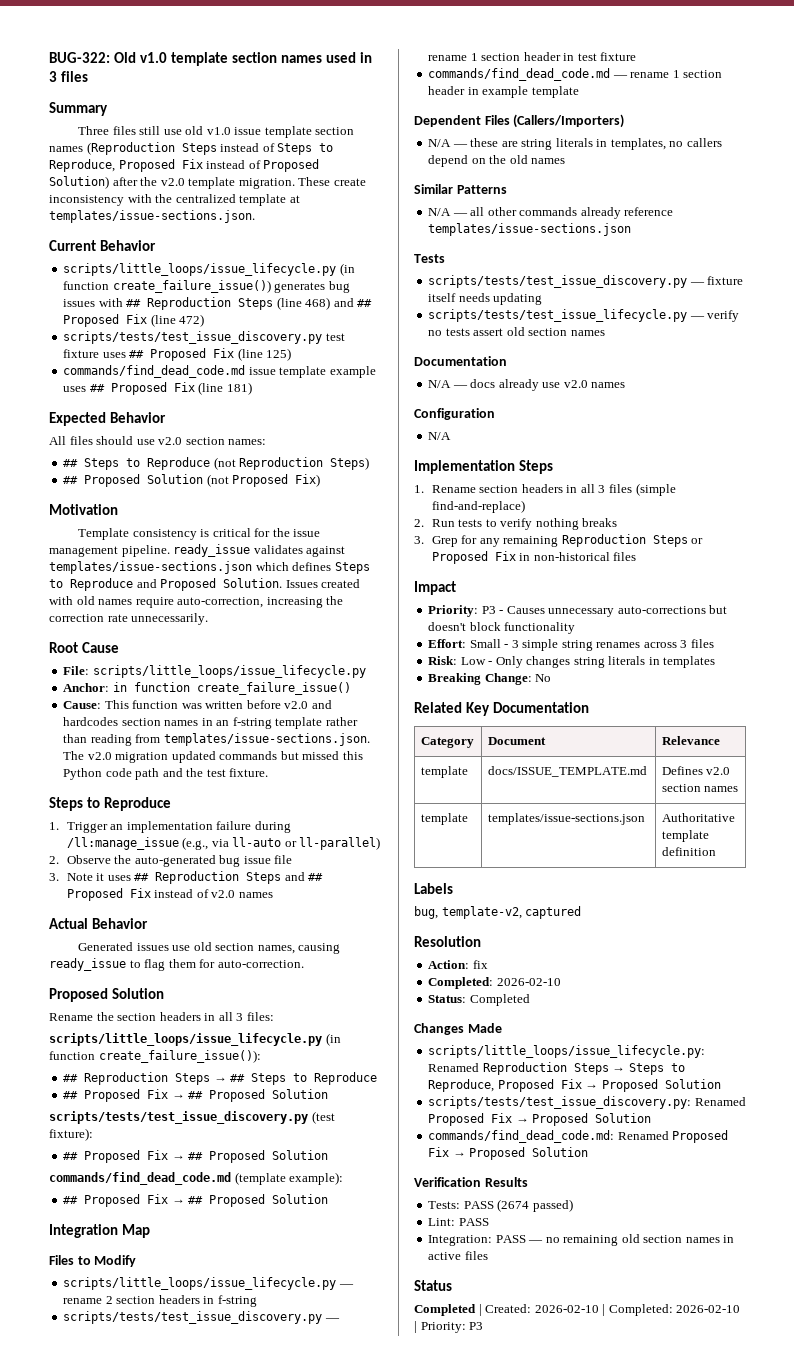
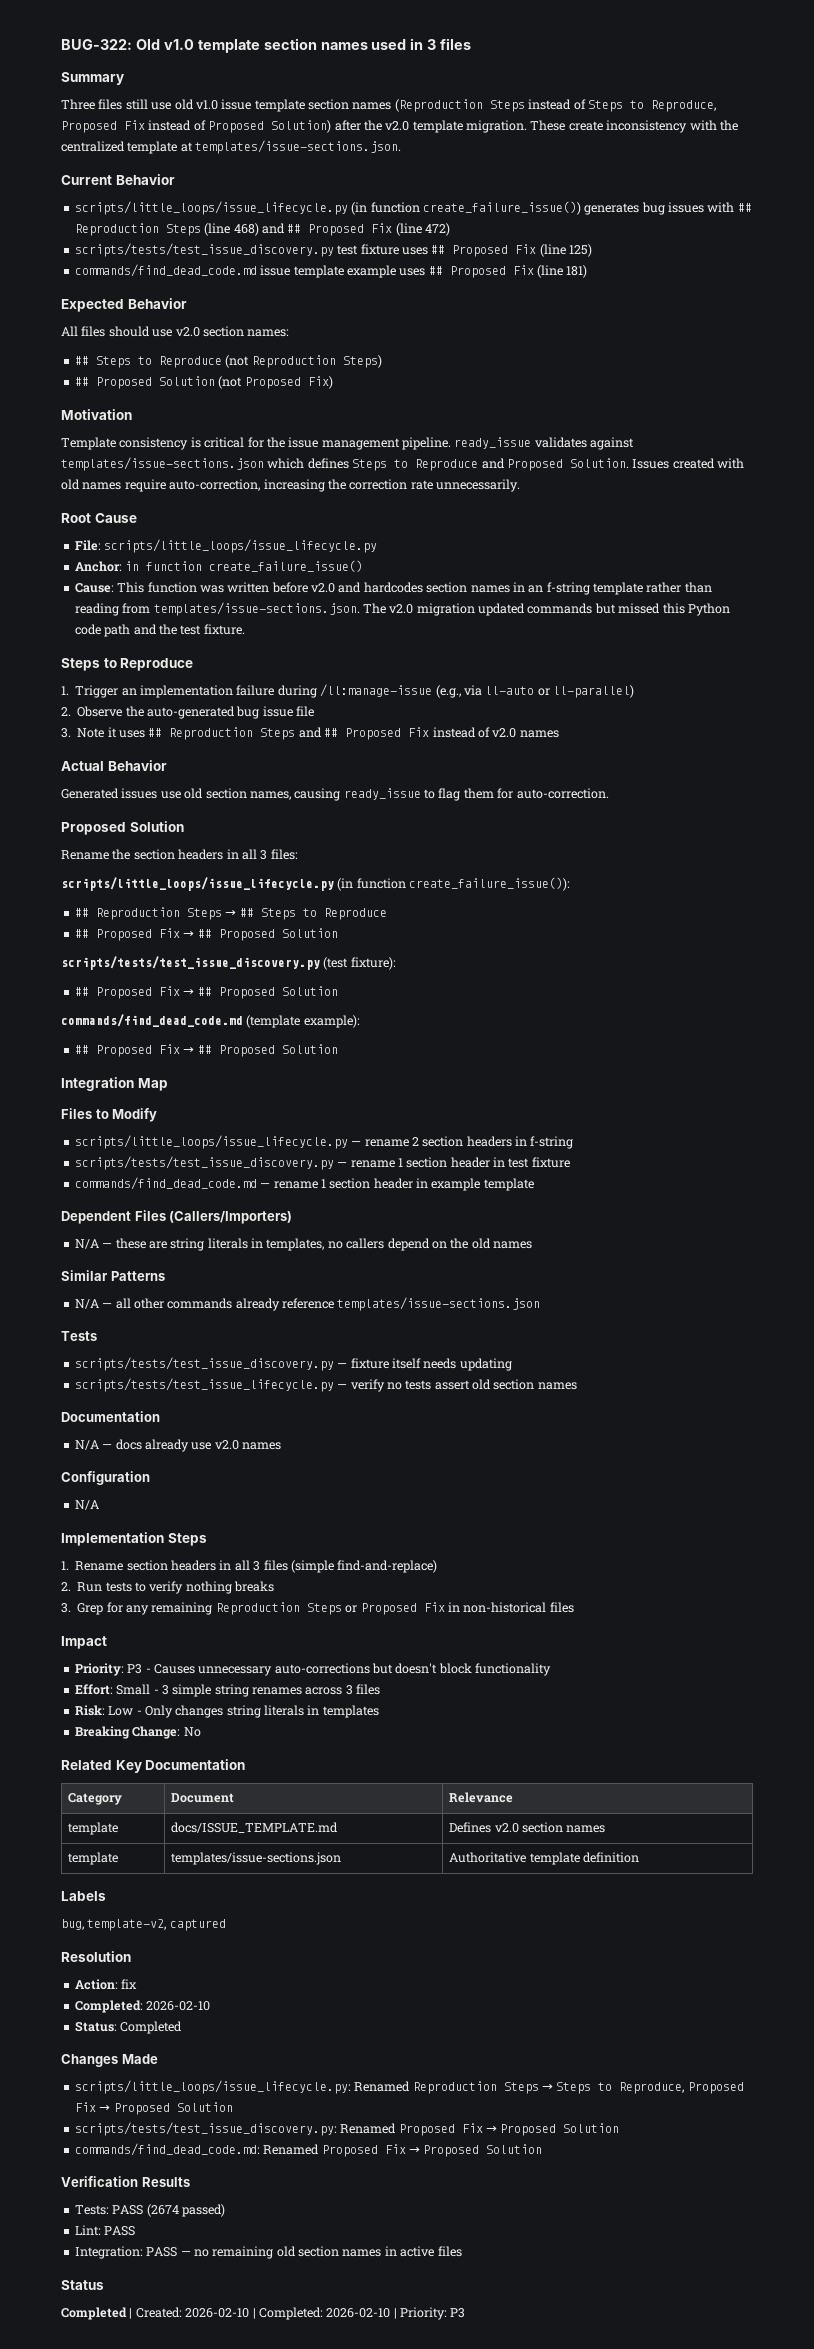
- 1. Trigger an implementation failure during /ll:manage_issue (e.g., via ll-auto or ll-parallel)
+ 1. Trigger an implementation failure during /ll:manage-issue (e.g., via ll-auto or ll-parallel)

